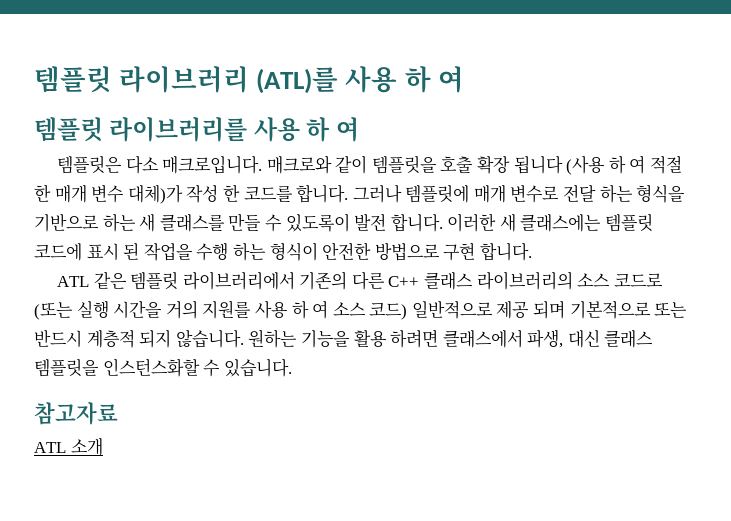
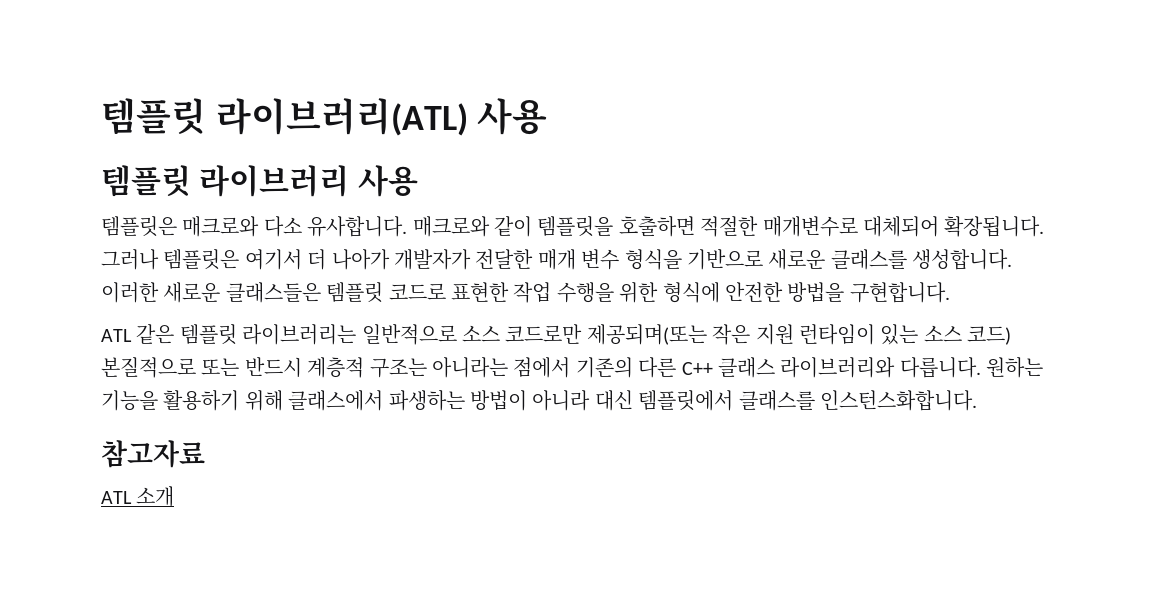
- 템플릿 라이브러리 (ATL)를 사용 하 여
- 템플릿 라이브러리를 사용 하 여
- 템플릿은 다소 매크로입니다. 매크로와 같이 템플릿을 호출 확장 됩니다 (사용 하 여 적절 한 매개 변수 대체)가 작성 한 코드를 합니다. 그러나 템플릿에 매개 변수로 전달 하는 형식을 기반으로 하는 새 클래스를 만들 수 있도록이 발전 합니다. 이러한 새 클래스에는 템플릿 코드에 표시 된 작업을 수행 하는 형식이 안전한 방법으로 구현 합니다.
- ATL 같은 템플릿 라이브러리에서 기존의 다른 C++ 클래스 라이브러리의 소스 코드로 (또는 실행 시간을 거의 지원를 사용 하 여 소스 코드) 일반적으로 제공 되며 기본적으로 또는 반드시 계층적 되지 않습니다. 원하는 기능을 활용 하려면 클래스에서 파생, 대신 클래스 템플릿을 인스턴스화할 수 있습니다.
+ 템플릿 라이브러리(ATL) 사용
+ 템플릿 라이브러리 사용
+ 템플릿은 매크로와 다소 유사합니다. 매크로와 같이 템플릿을 호출하면 적절한 매개변수로 대체되어 확장됩니다. 그러나 템플릿은 여기서 더 나아가 개발자가 전달한 매개 변수 형식을 기반으로 새로운 클래스를 생성합니다. 이러한 새로운 클래스들은 템플릿 코드로 표현한 작업 수행을 위한 형식에 안전한 방법을 구현합니다.
+ ATL 같은 템플릿 라이브러리는 일반적으로 소스 코드로만 제공되며(또는 작은 지원 런타임이 있는 소스 코드) 본질적으로 또는 반드시 계층적 구조는 아니라는 점에서 기존의 다른 C++ 클래스 라이브러리와 다릅니다. 원하는 기능을 활용하기 위해 클래스에서 파생하는 방법이 아니라 대신 템플릿에서 클래스를 인스턴스화합니다.

